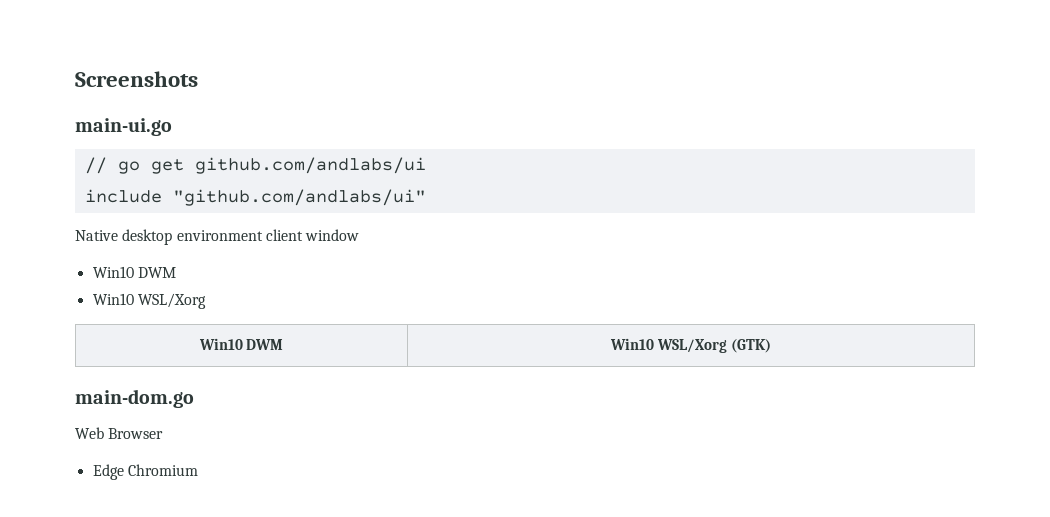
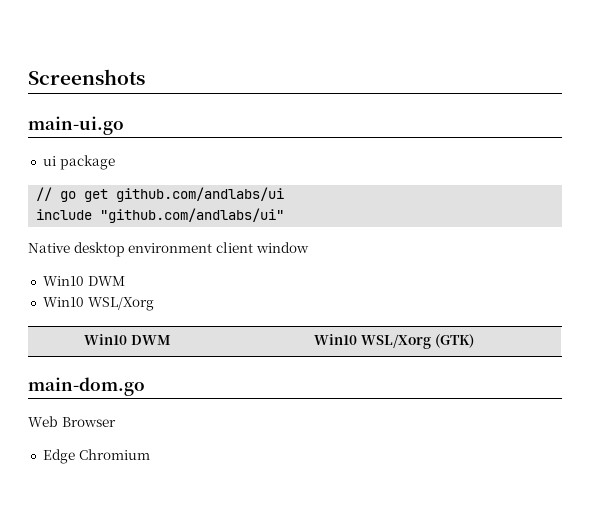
+ ui package

